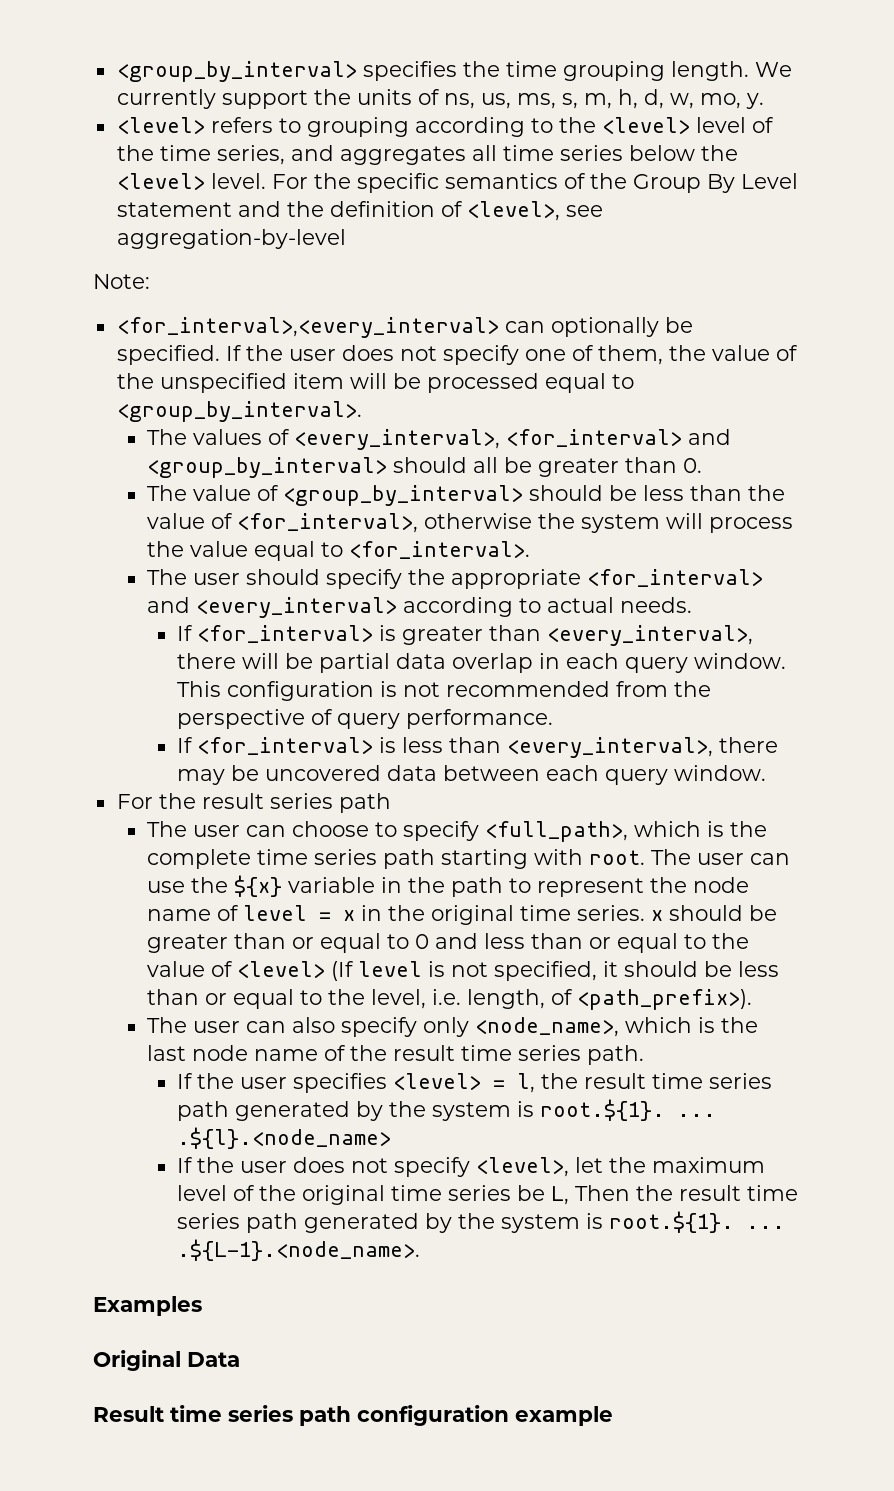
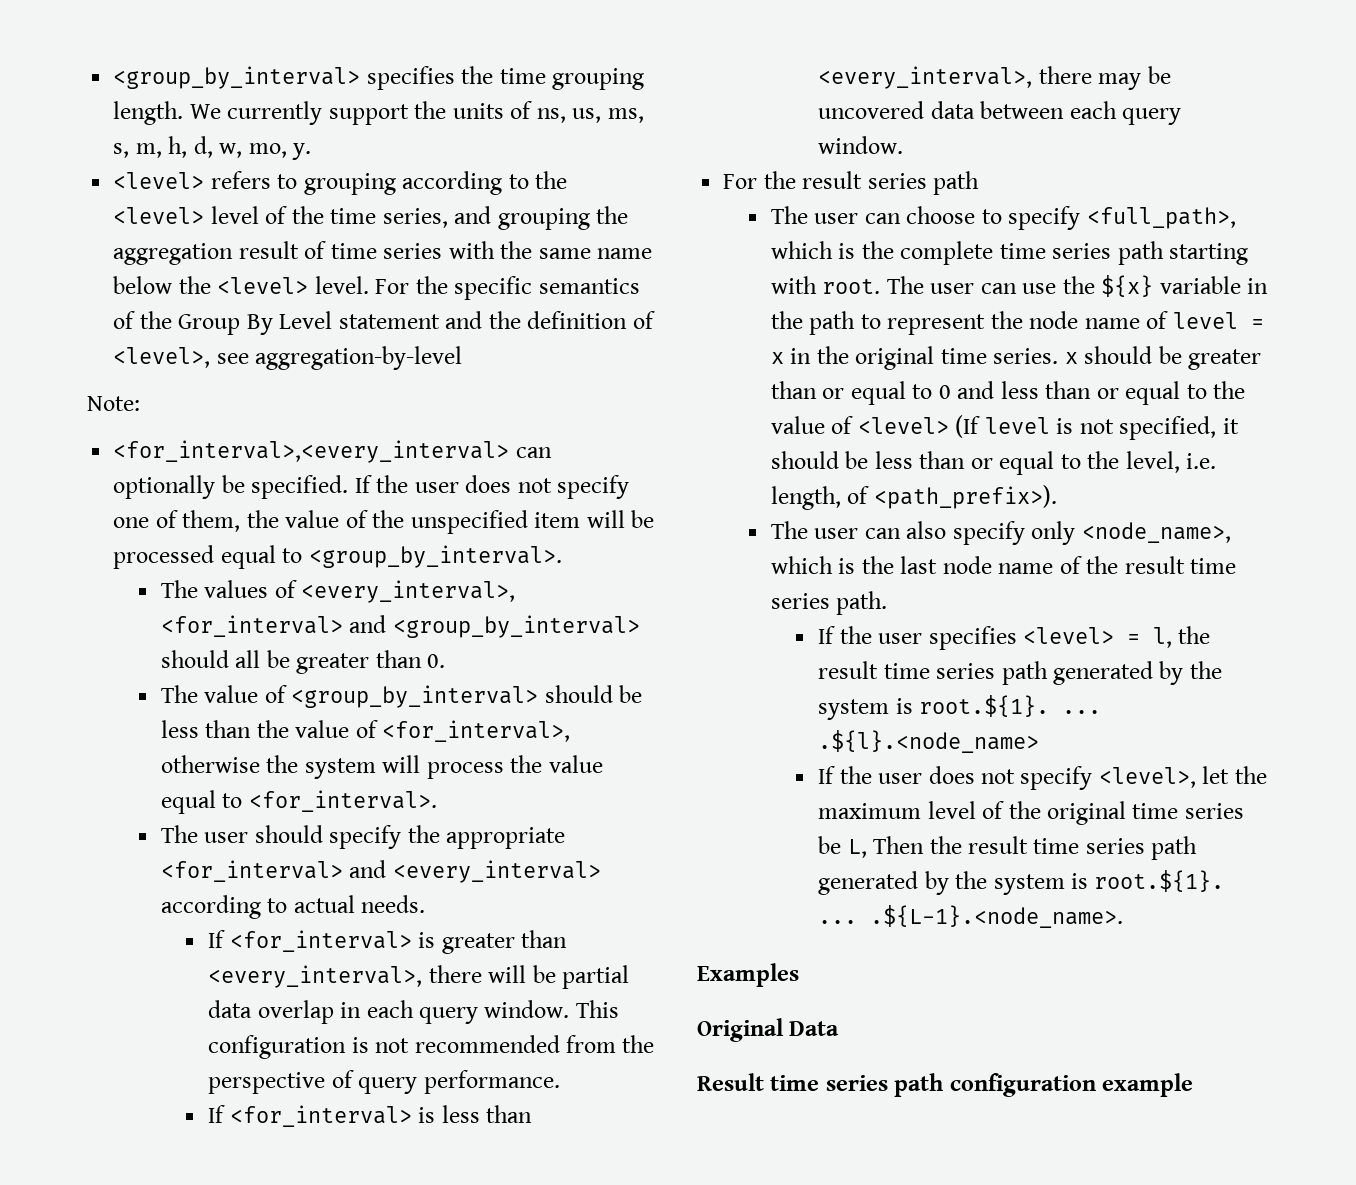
- <level> refers to grouping according to the <level> level of the time series, and aggregates all time series below the <level> level.
+ <level> refers to grouping according to the <level> level of the time series, and grouping the aggregation result of time series with the same name below the <level> level.

